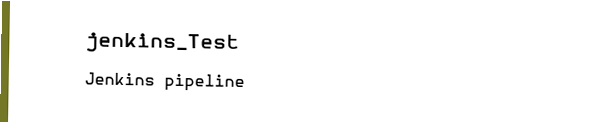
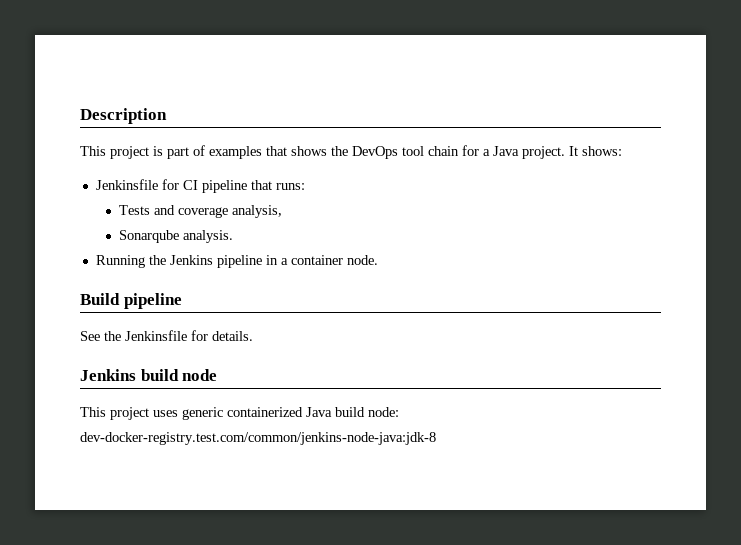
- jenkins_Test
- Jenkins pipeline
+ Description
+ This project is part of examples that shows the DevOps tool chain for a Java project. It shows:
+ Jenkinsfile for CI pipeline that runs:
+ Tests and coverage analysis,
+ Sonarqube analysis.
+ Running the Jenkins pipeline in a container node.
+ Build pipeline
+ See the Jenkinsfile for details.
+ Jenkins build node
+ This project uses generic containerized Java build node: dev-docker-registry.test.com/common/jenkins-node-java:jdk-8

